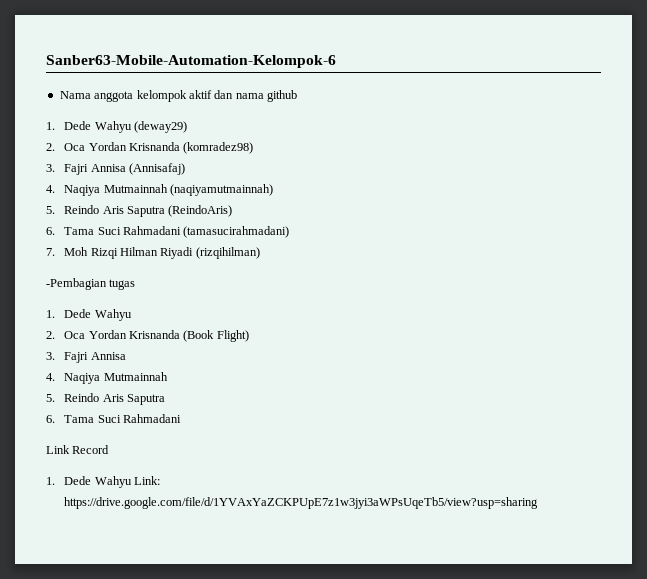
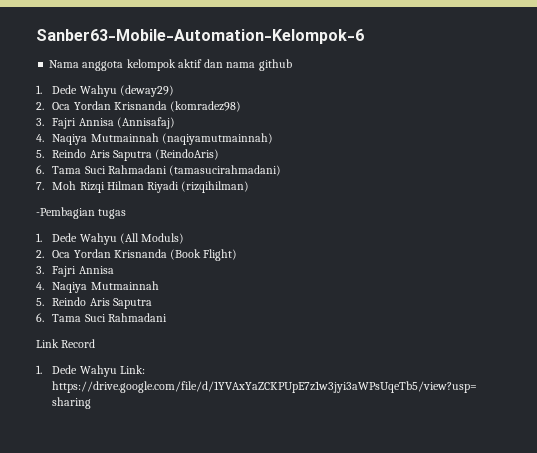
  -Pembagian tugas
- 1. Dede Wahyu
+ 1. Dede Wahyu (All Moduls)

